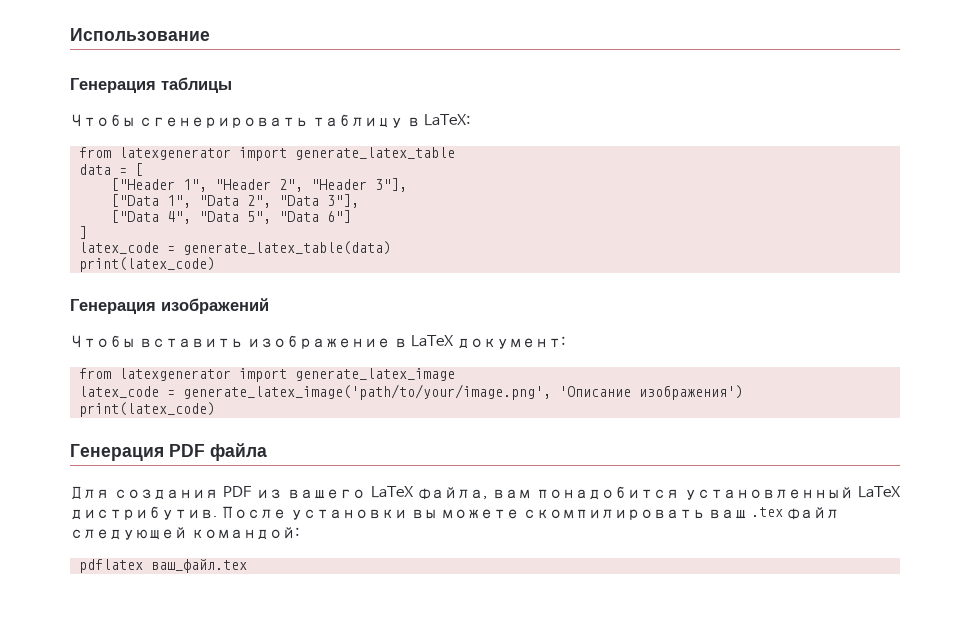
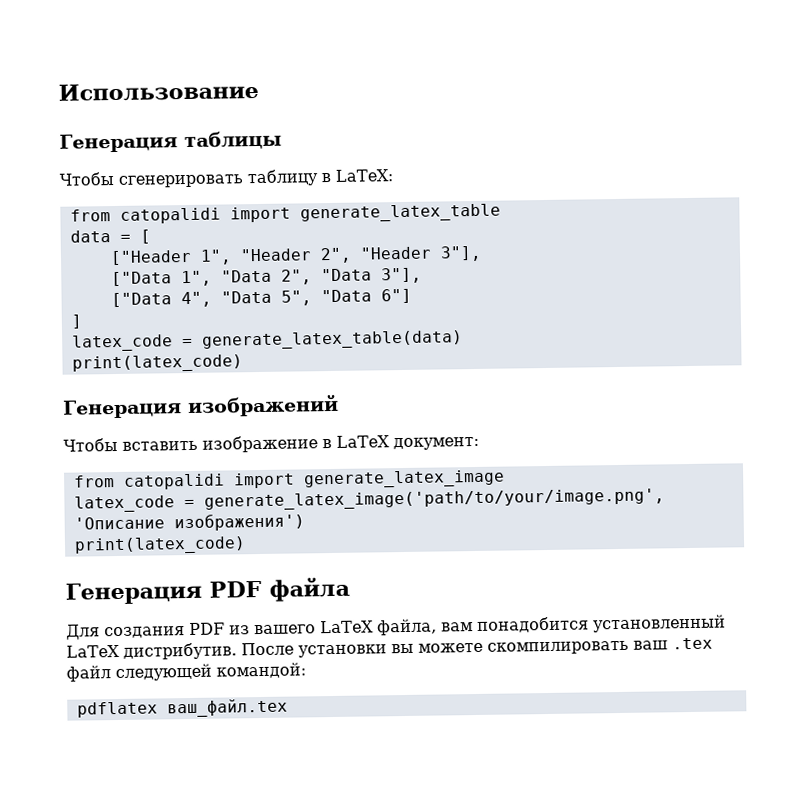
- from latexgenerator import generate_latex_table
+ from catopalidi import generate_latex_table
- from latexgenerator import generate_latex_image
+ from catopalidi import generate_latex_image

